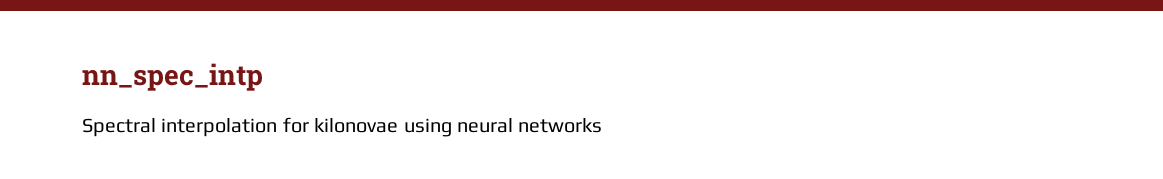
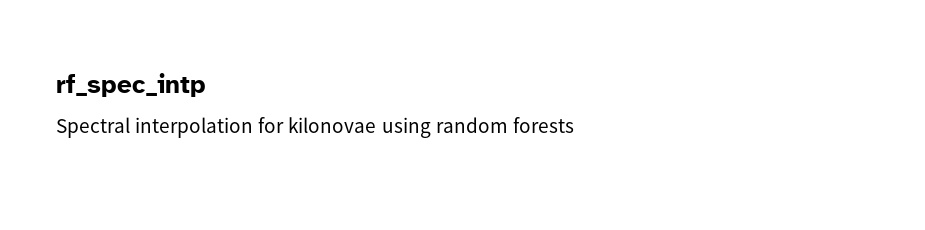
- nn_spec_intp
+ rf_spec_intp
- Spectral interpolation for kilonovae using neural networks
+ Spectral interpolation for kilonovae using random forests

